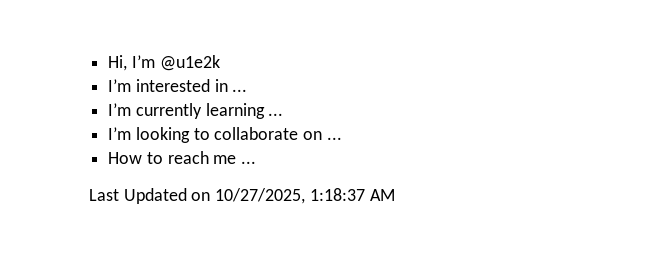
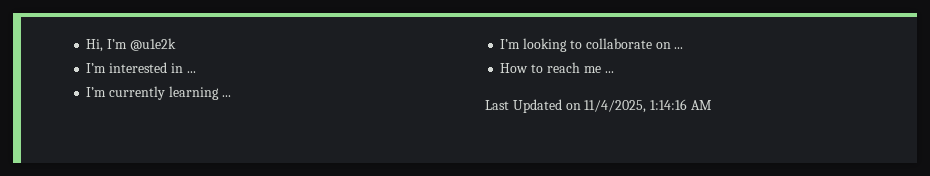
- Last Updated on 10/27/2025, 1:18:37 AM
+ Last Updated on 11/4/2025, 1:14:16 AM

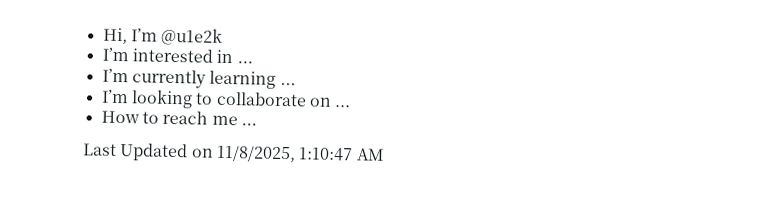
- Last Updated on 11/4/2025, 1:14:16 AM
+ Last Updated on 11/8/2025, 1:10:47 AM

